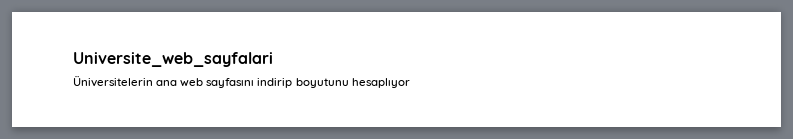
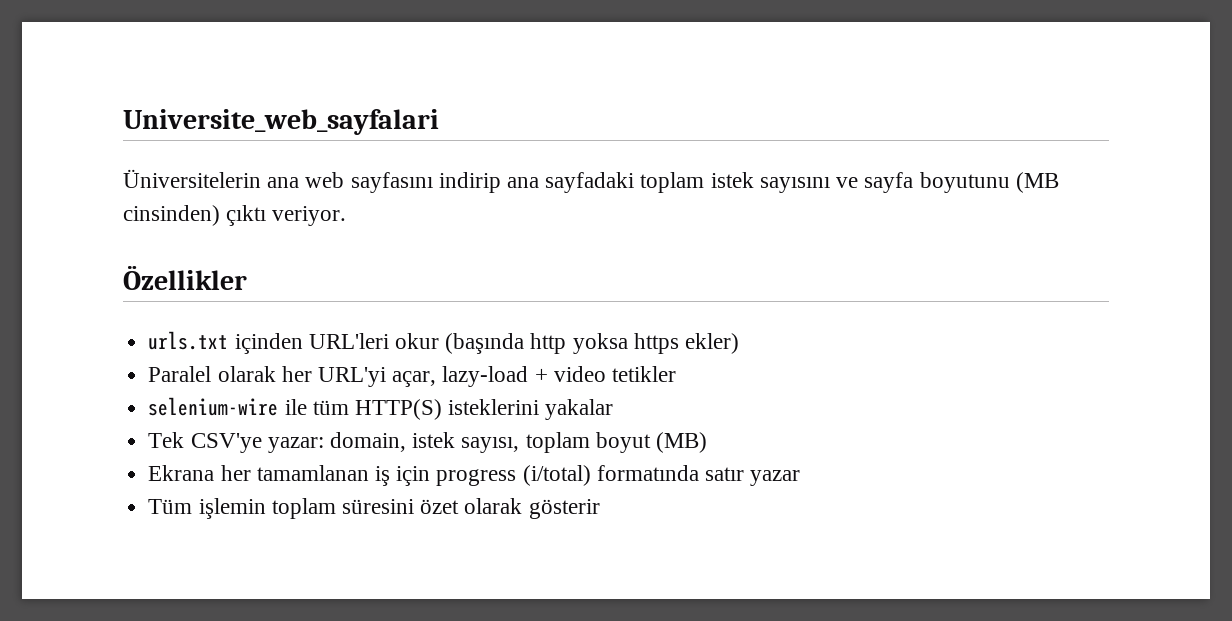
- Üniversitelerin ana web sayfasını indirip boyutunu hesaplıyor
+ Üniversitelerin ana web sayfasını indirip ana sayfadaki toplam istek sayısını ve sayfa boyutunu (MB cinsinden) çıktı veriyor.
+ Özellikler
+ urls.txt içinden URL'leri okur (başında http yoksa https ekler)
+ Paralel olarak her URL'yi açar, lazy-load + video tetikler
+ selenium-wire ile tüm HTTP(S) isteklerini yakalar
+ Tek CSV'ye yazar: domain, istek sayısı, toplam boyut (MB)
+ Ekrana her tamamlanan iş için progress (i/total) formatında satır yazar
+ Tüm işlemin toplam süresini özet olarak gösterir

